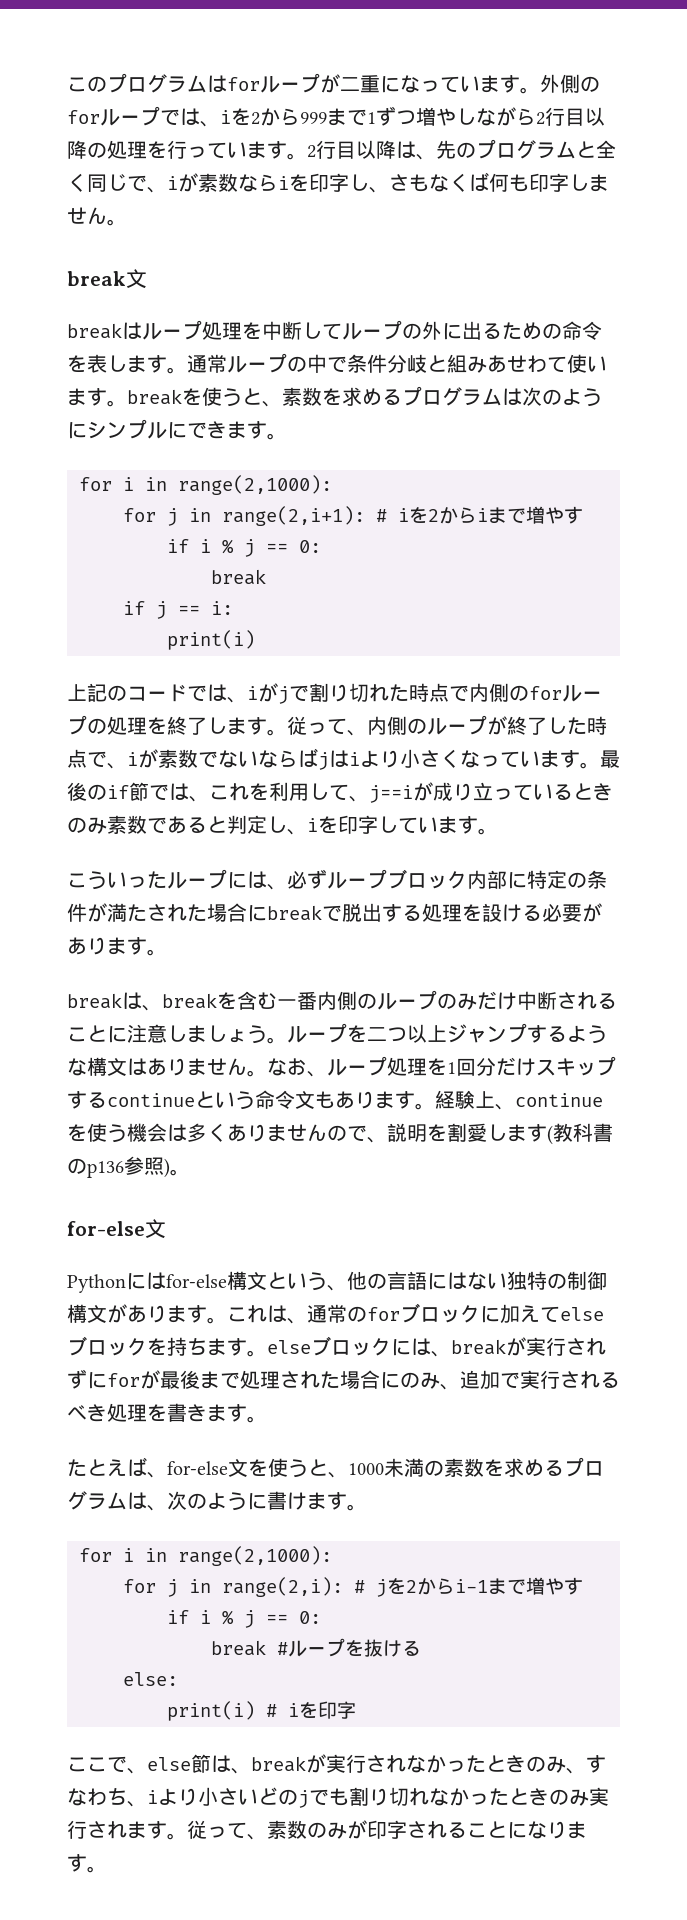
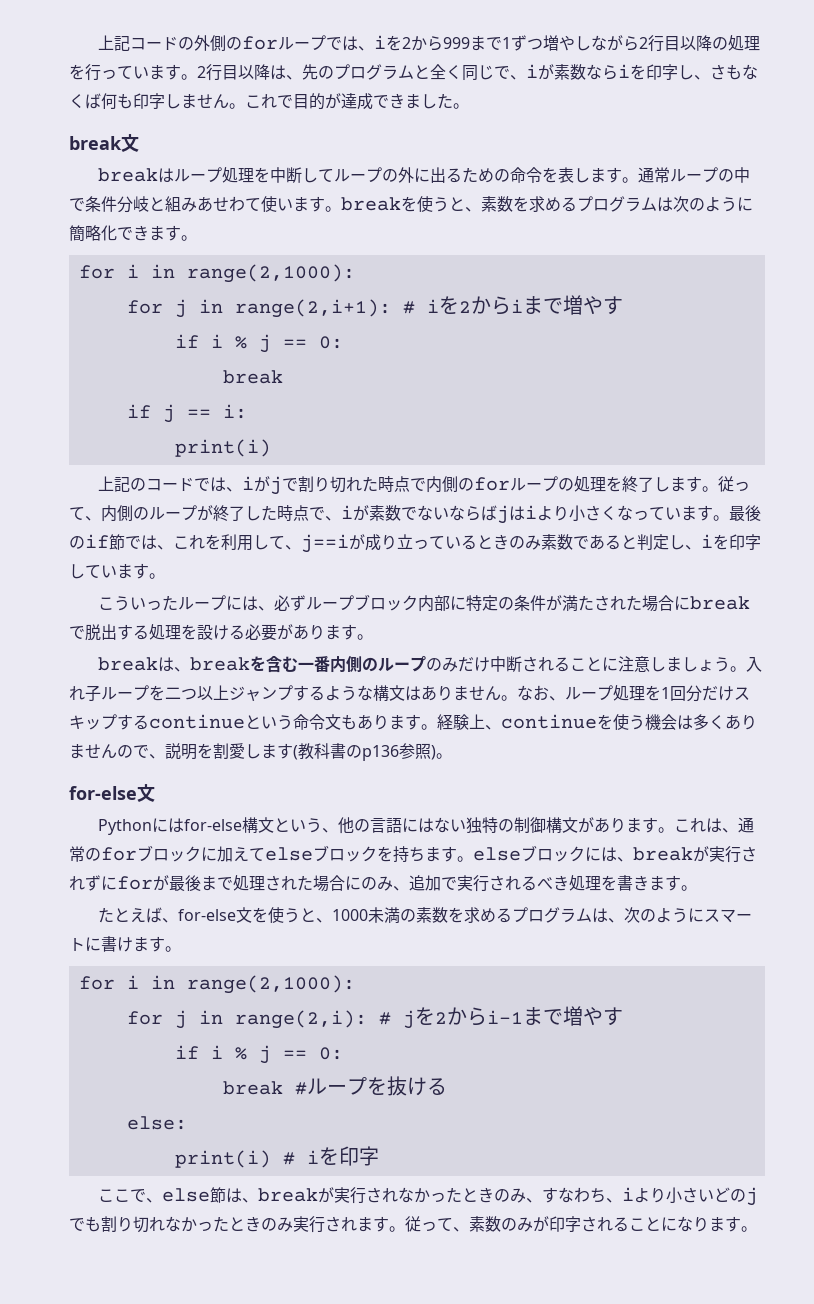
- このプログラムはforループが二重になっています。外側のforループでは、iを2から999まで1ずつ増やしながら2行目以降の処理を行っています。
+ 上記コードの外側のforループでは、iを2から999まで1ずつ増やしながら2行目以降の処理を行っています。
+ これで目的が達成できました。
- 通常ループの中で条件分岐と組みあせわて使います。breakを使うと、素数を求めるプログラムは次のようにシンプルにできます。
+ 通常ループの中で条件分岐と組みあせわて使います。breakを使うと、素数を求めるプログラムは次のように簡略化できます。
- ループを二つ以上ジャンプするような構文はありません。
+ 入れ子ループを二つ以上ジャンプするような構文はありません。
- たとえば、for-else文を使うと、1000未満の素数を求めるプログラムは、次のように書けます。
+ たとえば、for-else文を使うと、1000未満の素数を求めるプログラムは、次のようにスマートに書けます。

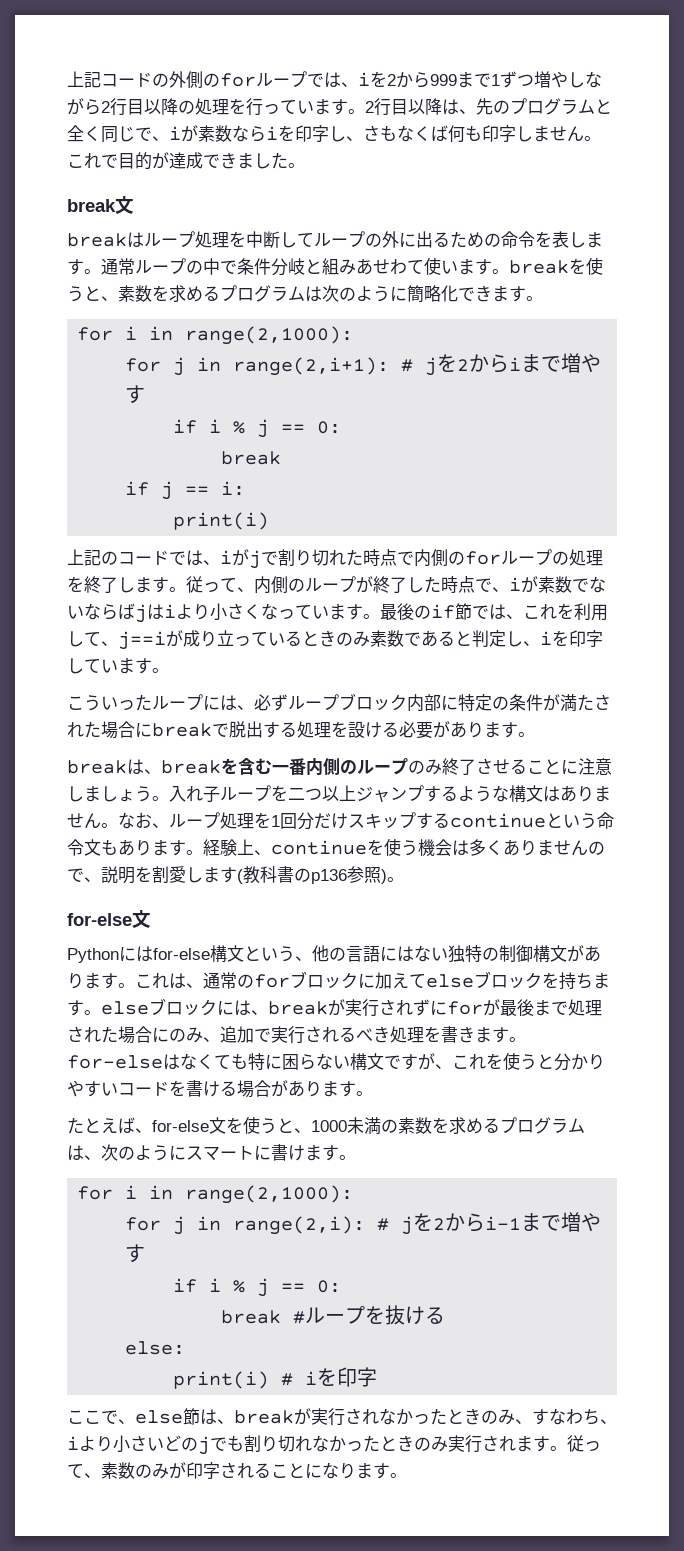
- for j in range(2,i+1): # iを2からiまで増やす
+ for j in range(2,i+1): # jを2からiまで増やす
- breakは、breakを含む一番内側のループのみだけ中断されることに注意しましょう。
+ breakは、breakを含む一番内側のループのみ終了させることに注意しましょう。
- これは、通常のforブロックに加えてelseブロックを持ちます。elseブロックには、breakが実行されずにforが最後まで処理された場合にのみ、追加で実行されるべき処理を書きます。
+ これは、通常のforブロックに加えてelseブロックを持ちます。elseブロックには、breakが実行されずにforが最後まで処理された場合にのみ、追加で実行されるべき処理を書きます。for-elseはなくても特に困らない構文ですが、これを使うと分かりやすいコードを書ける場合があります。

